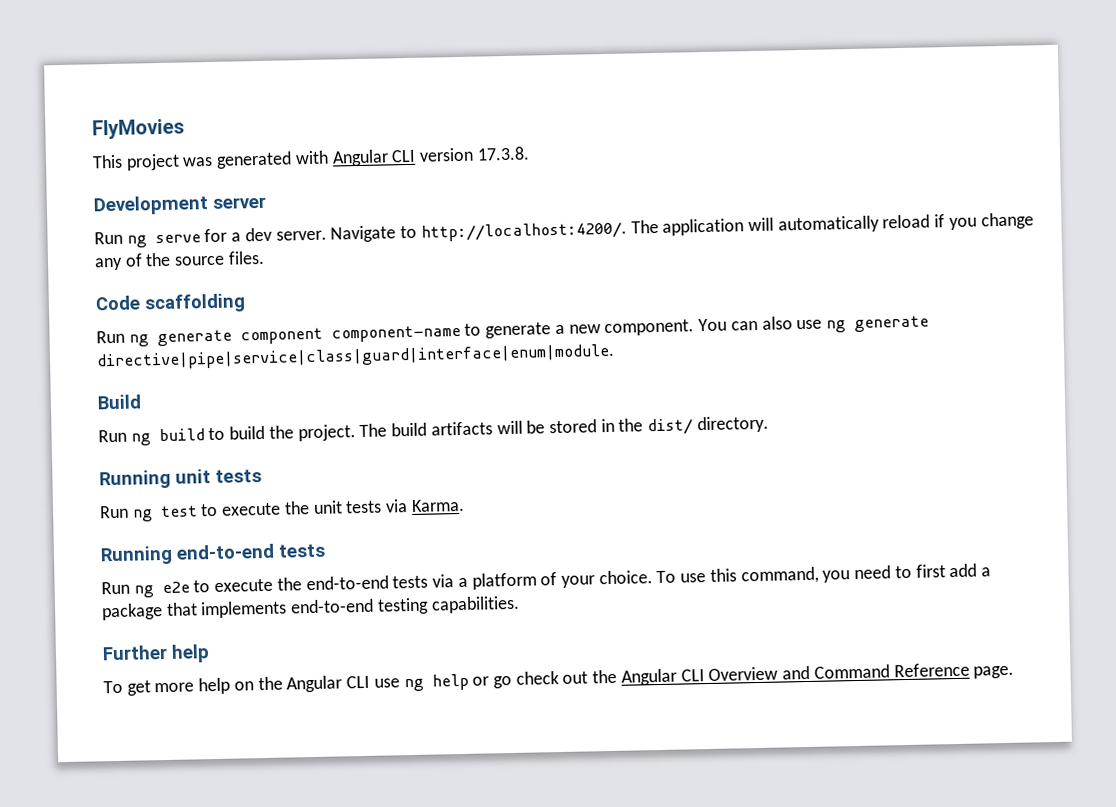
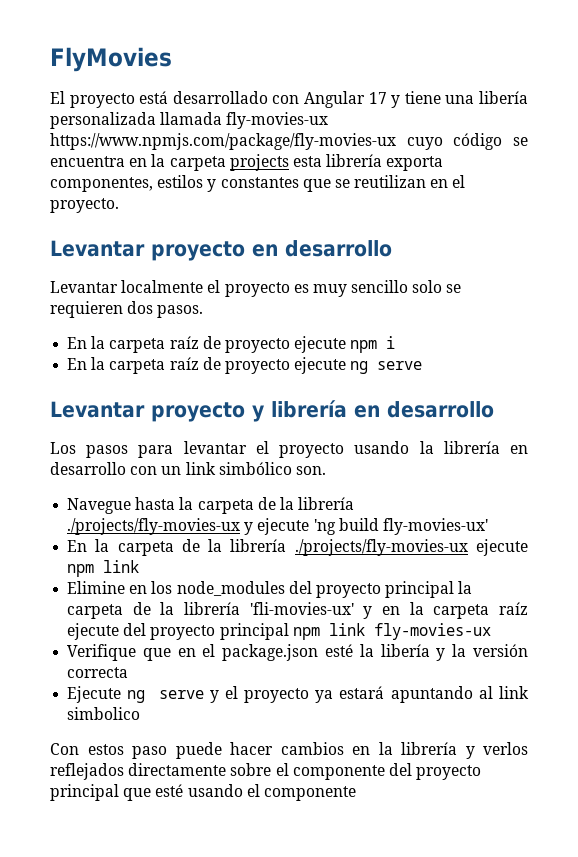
- This project was generated with Angular CLI version 17.3.8.
- Development server
- Run ng serve for a dev server. Navigate to http://localhost:4200/. The application will automatically reload if you change any of the source files.
- Code scaffolding
- Run ng generate component component-name to generate a new component. You can also use ng generate directive|pipe|service|class|guard|interface|enum|module.
- Build
- Run ng build to build the project. The build artifacts will be stored in the dist/ directory.
- Running unit tests
- Run ng test to execute the unit tests via Karma.
- Running end-to-end tests
- Run ng e2e to execute the end-to-end tests via a platform of your choice. To use this command, you need to first add a package that implements end-to-end testing capabilities.
- Further help
- To get more help on the Angular CLI use ng help or go check out the Angular CLI Overview and Command Reference page.
+ El proyecto está desarrollado con Angular 17 y tiene una libería personalizada llamada fly-movies-ux https://www.npmjs.com/package/fly-movies-ux cuyo código se encuentra en la carpeta projects esta librería exporta componentes, estilos y constantes que se reutilizan en el proyecto.
+ Levantar proyecto en desarrollo
+ Levantar localmente el proyecto es muy sencillo solo se requieren dos pasos.
+ En la carpeta raíz de proyecto ejecute npm i
+ En la carpeta raíz de proyecto ejecute ng serve
+ Levantar proyecto y librería en desarrollo
+ Los pasos para levantar el proyecto usando la librería en desarrollo con un link simbólico son.
+ Navegue hasta la carpeta de la librería ./projects/fly-movies-ux y ejecute 'ng build fly-movies-ux'
+ En la carpeta de la librería ./projects/fly-movies-ux ejecute npm link
+ Elimine en los node_modules del proyecto principal la carpeta de la librería 'fli-movies-ux' y en la carpeta raíz ejecute del proyecto principal npm link fly-movies-ux
+ Verifique que en el package.json esté la libería y la versión correcta
+ Ejecute ng serve y el proyecto ya estará apuntando al link simbolico
+ Con estos paso puede hacer cambios en la librería y verlos reflejados directamente sobre el componente del proyecto principal que esté usando el componente

